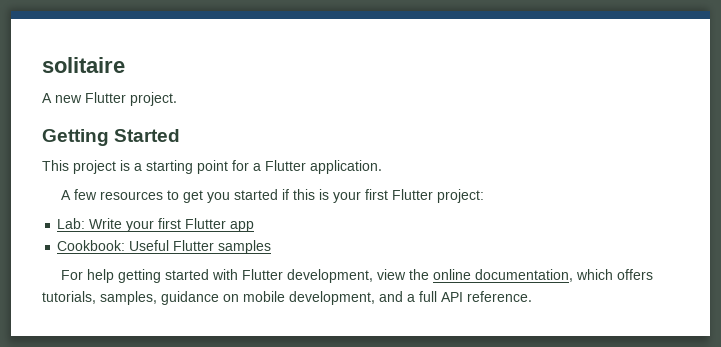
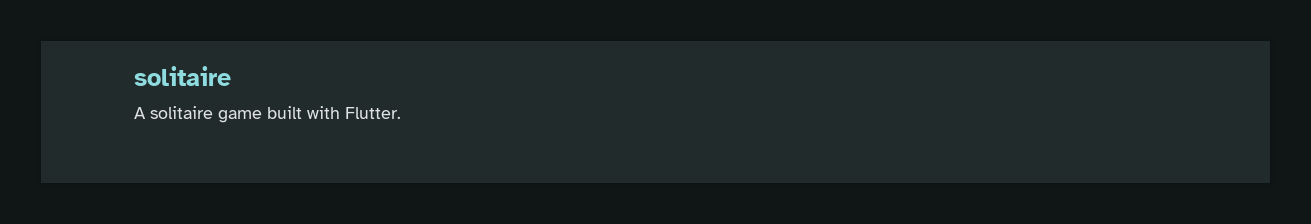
- A new Flutter project.
- Getting Started
- This project is a starting point for a Flutter application.
- A few resources to get you started if this is your first Flutter project:
- Lab: Write your first Flutter app
- Cookbook: Useful Flutter samples
- For help getting started with Flutter development, view the online documentation, which offers tutorials, samples, guidance on mobile development, and a full API reference.
+ A solitaire game built with Flutter.

